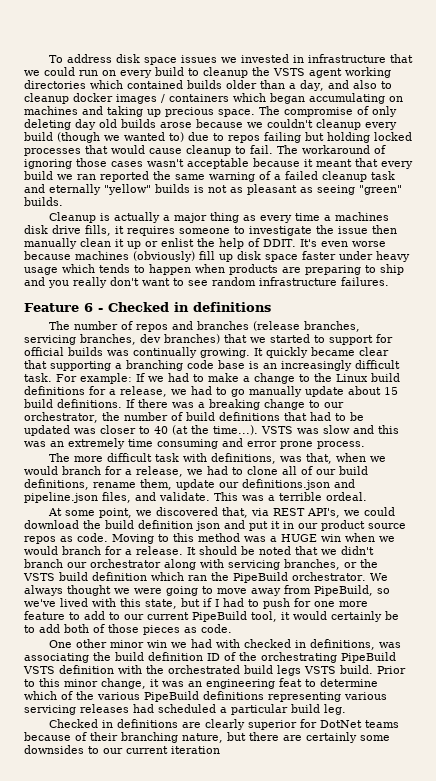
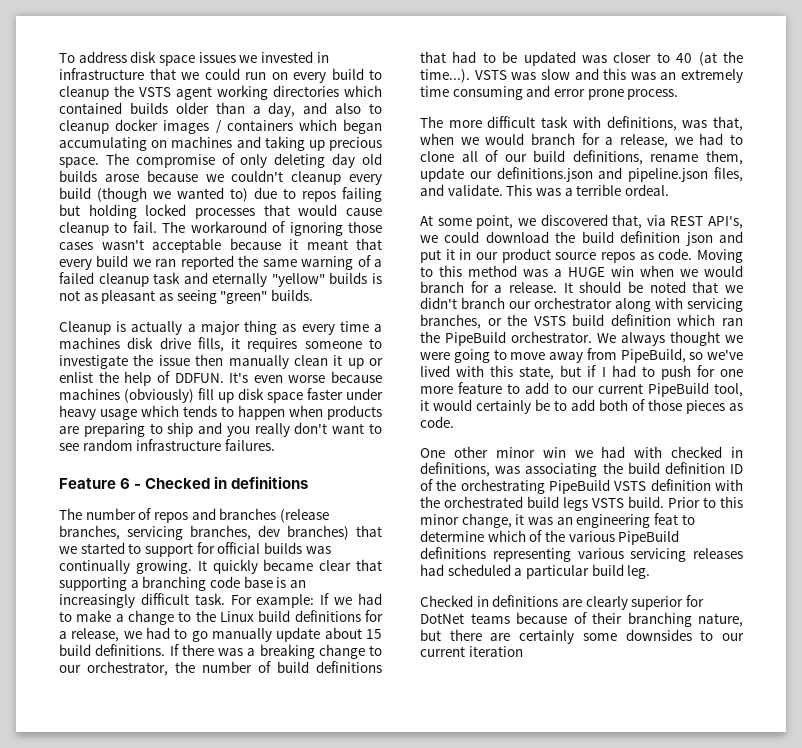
- Cleanup is actually a major thing as every time a machines disk drive fills, it requires someone to investigate the issue then manually clean it up or enlist the help of DDIT.
+ Cleanup is actually a major thing as every time a machines disk drive fills, it requires someone to investigate the issue then manually clean it up or enlist the help of DDFUN.

